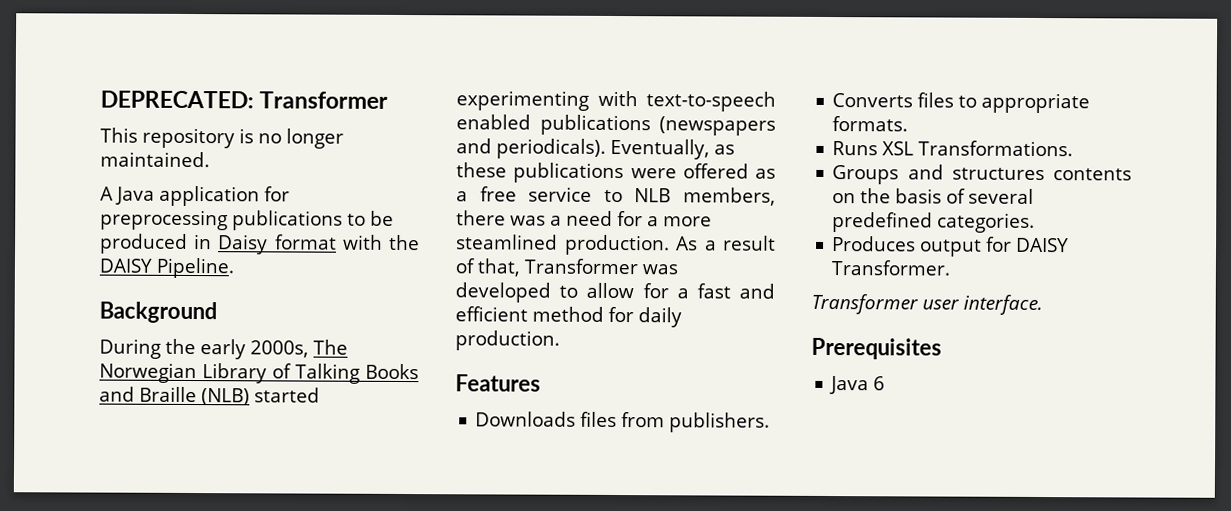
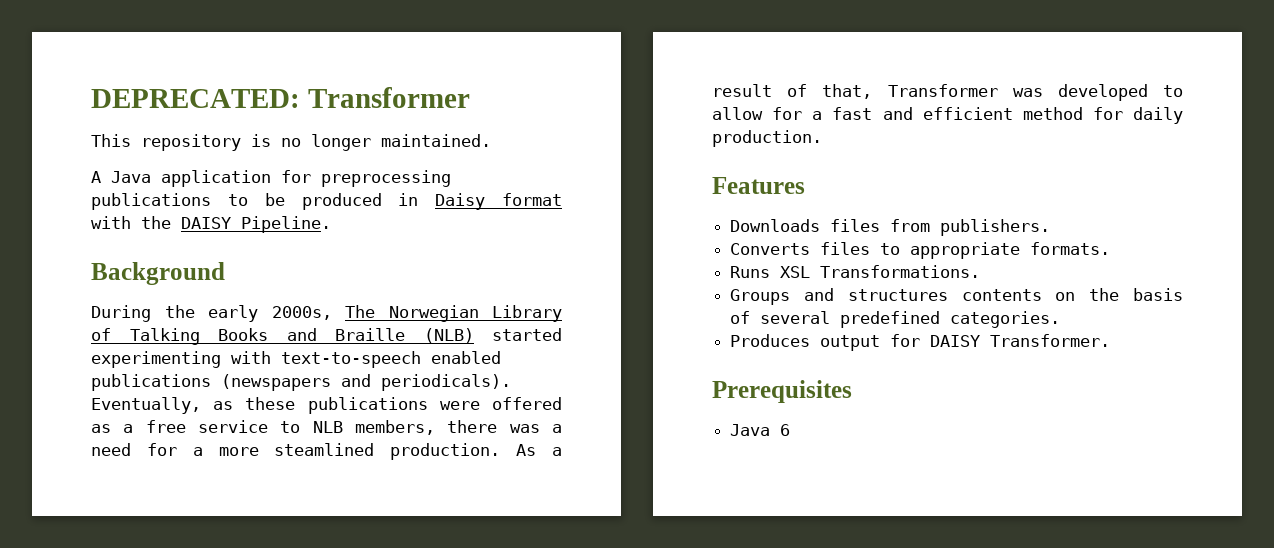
- Transformer user interface.

